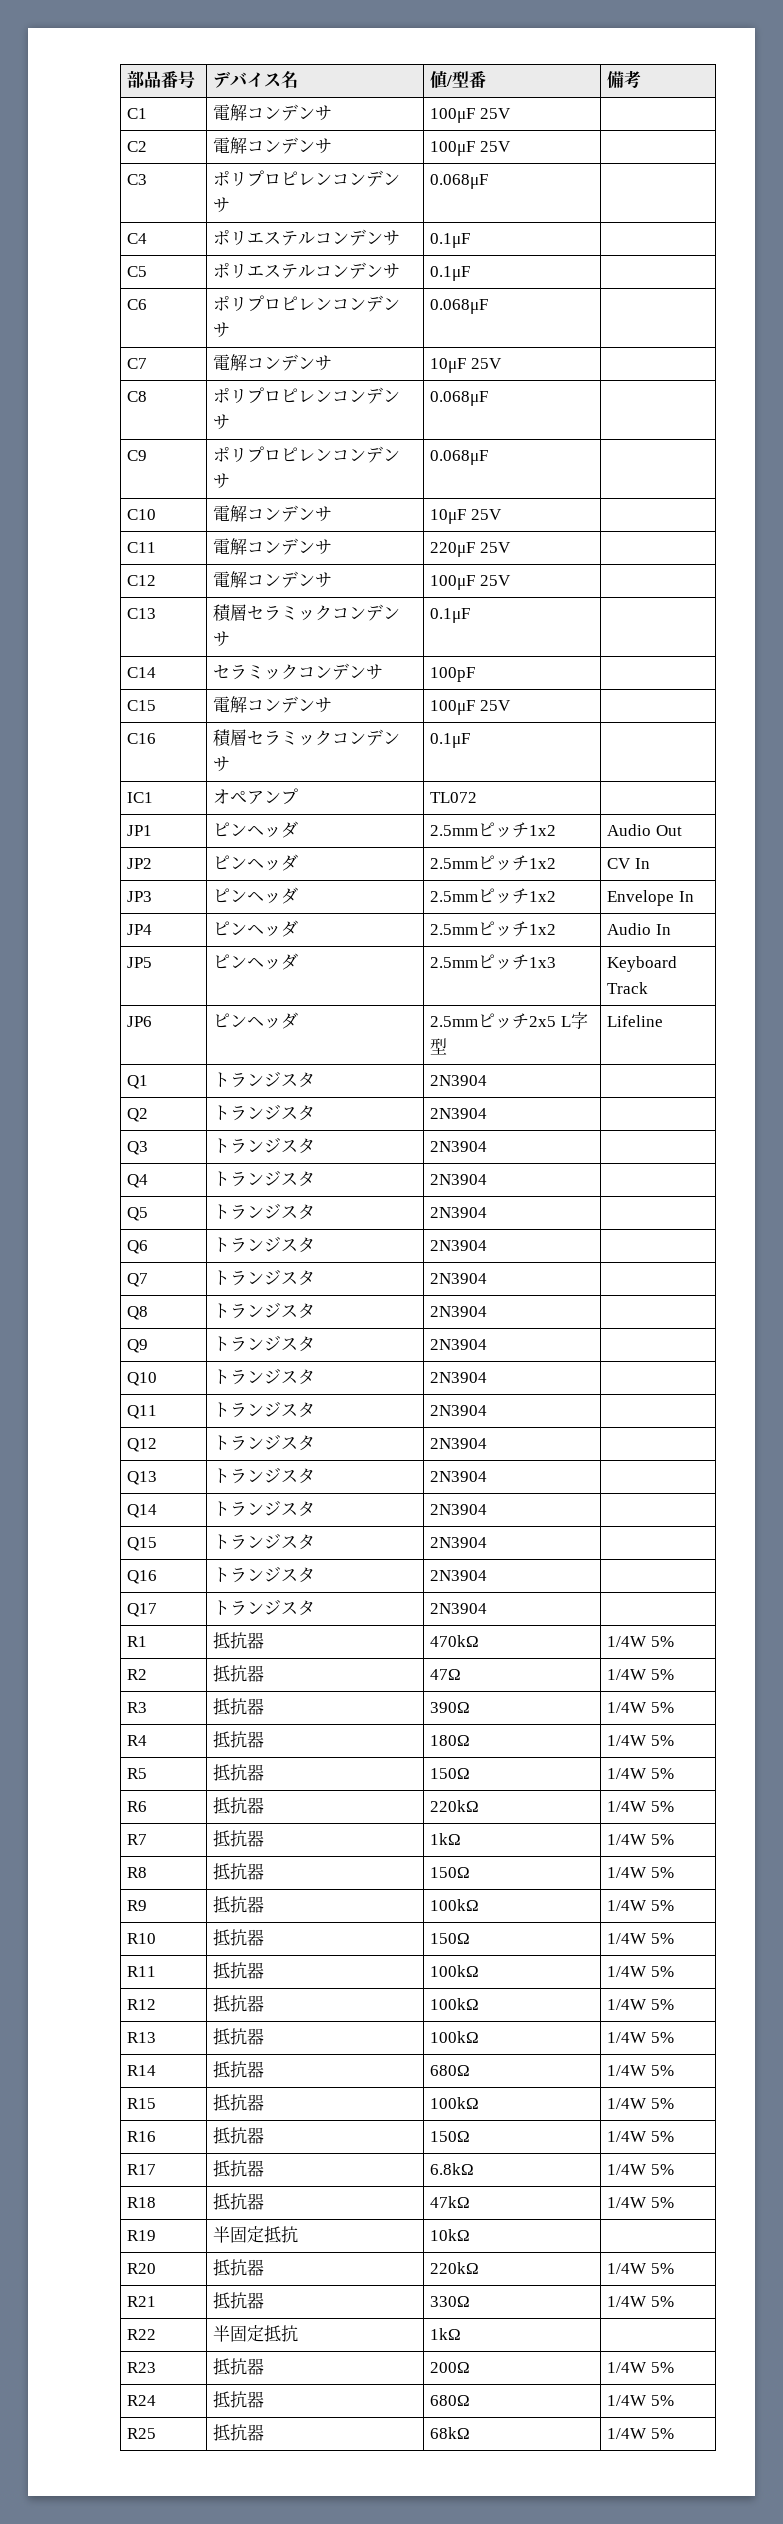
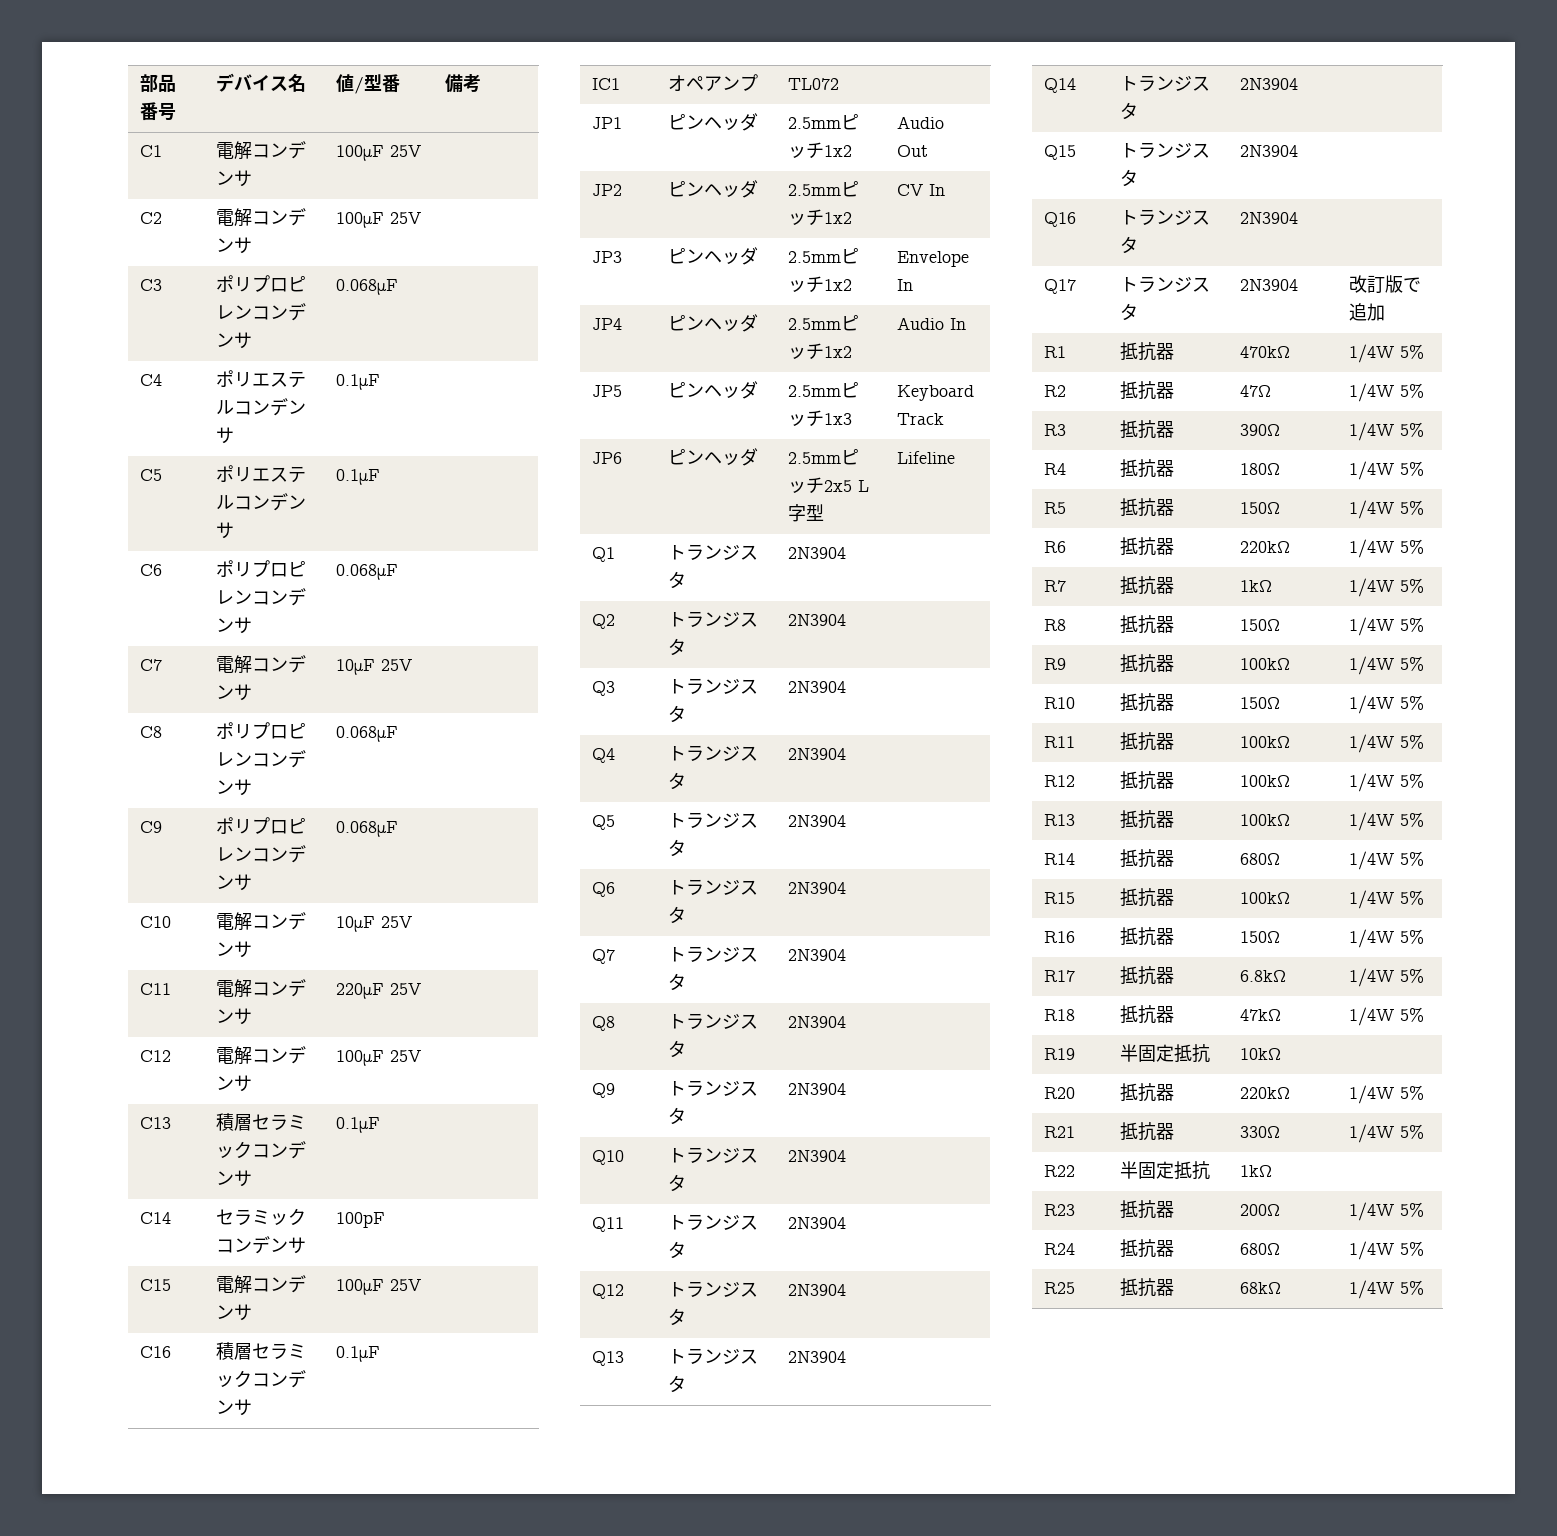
- Q17 | トランジスタ | 2N3904 |
+ Q17 | トランジスタ | 2N3904 | 改訂版で追加

